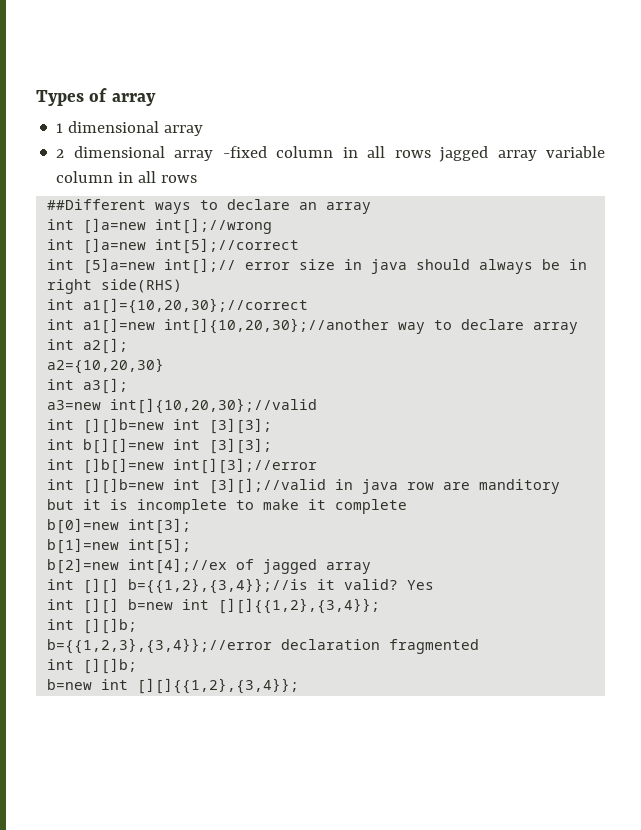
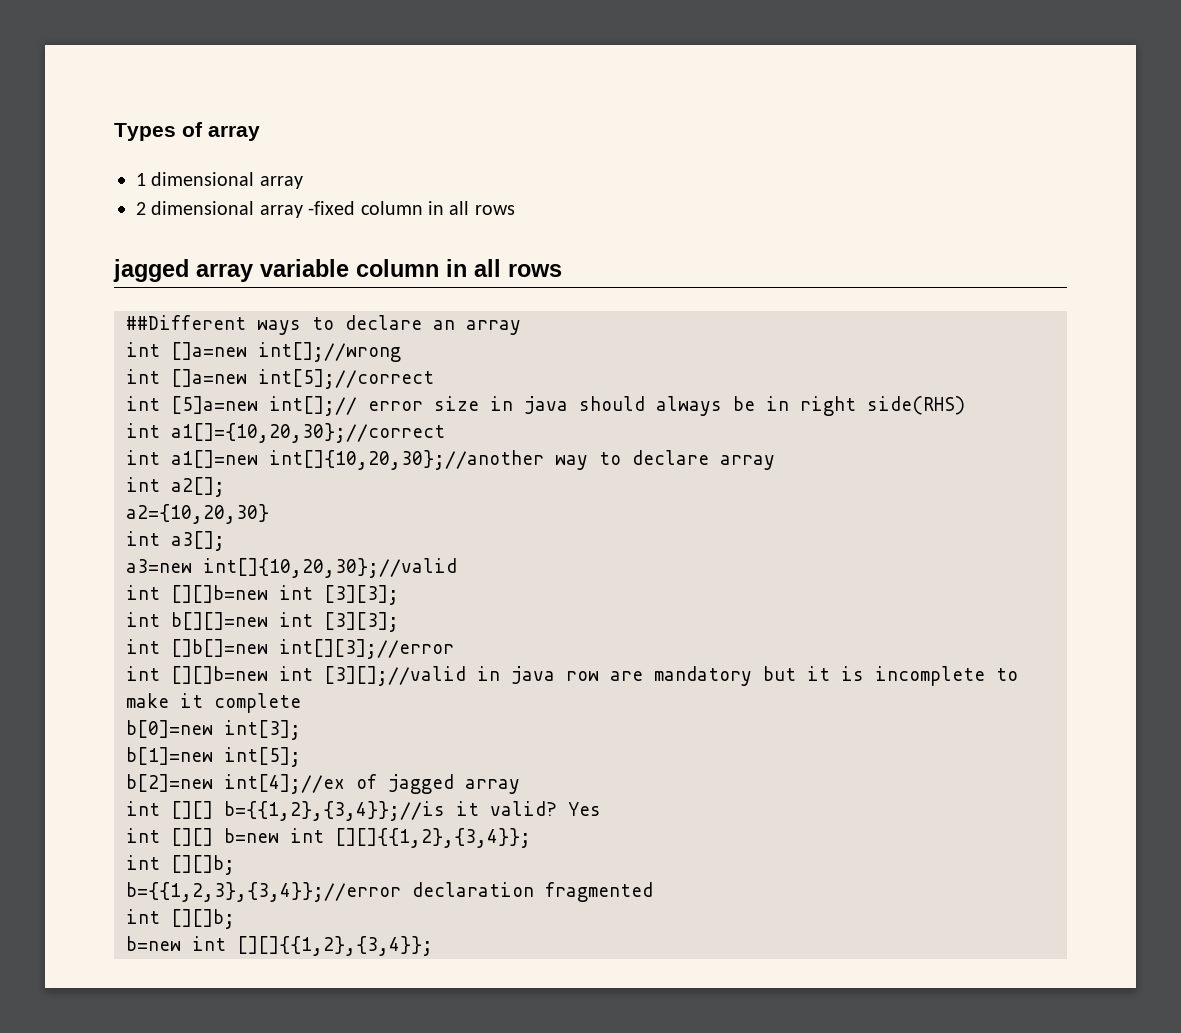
- 2 dimensional array -fixed column in all rows jagged array variable column in all rows
+ 2 dimensional array -fixed column in all rows
+ jagged array variable column in all rows
- int [][]b=new int [3][];//valid in java row are manditory but it is incomplete to make it complete
+ int [][]b=new int [3][];//valid in java row are mandatory but it is incomplete to make it complete

